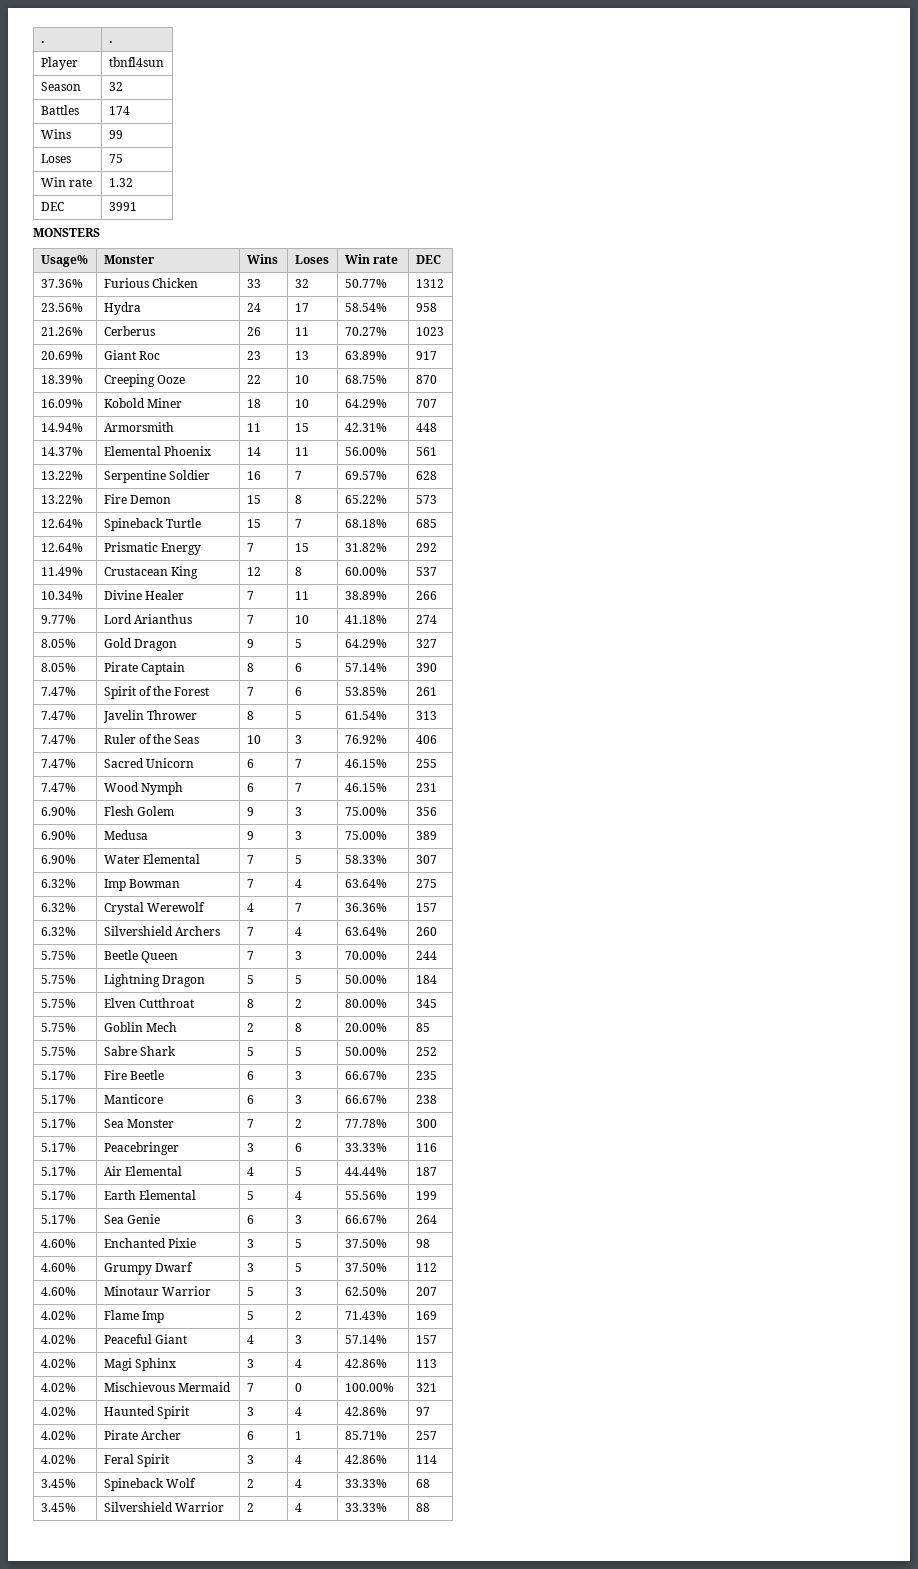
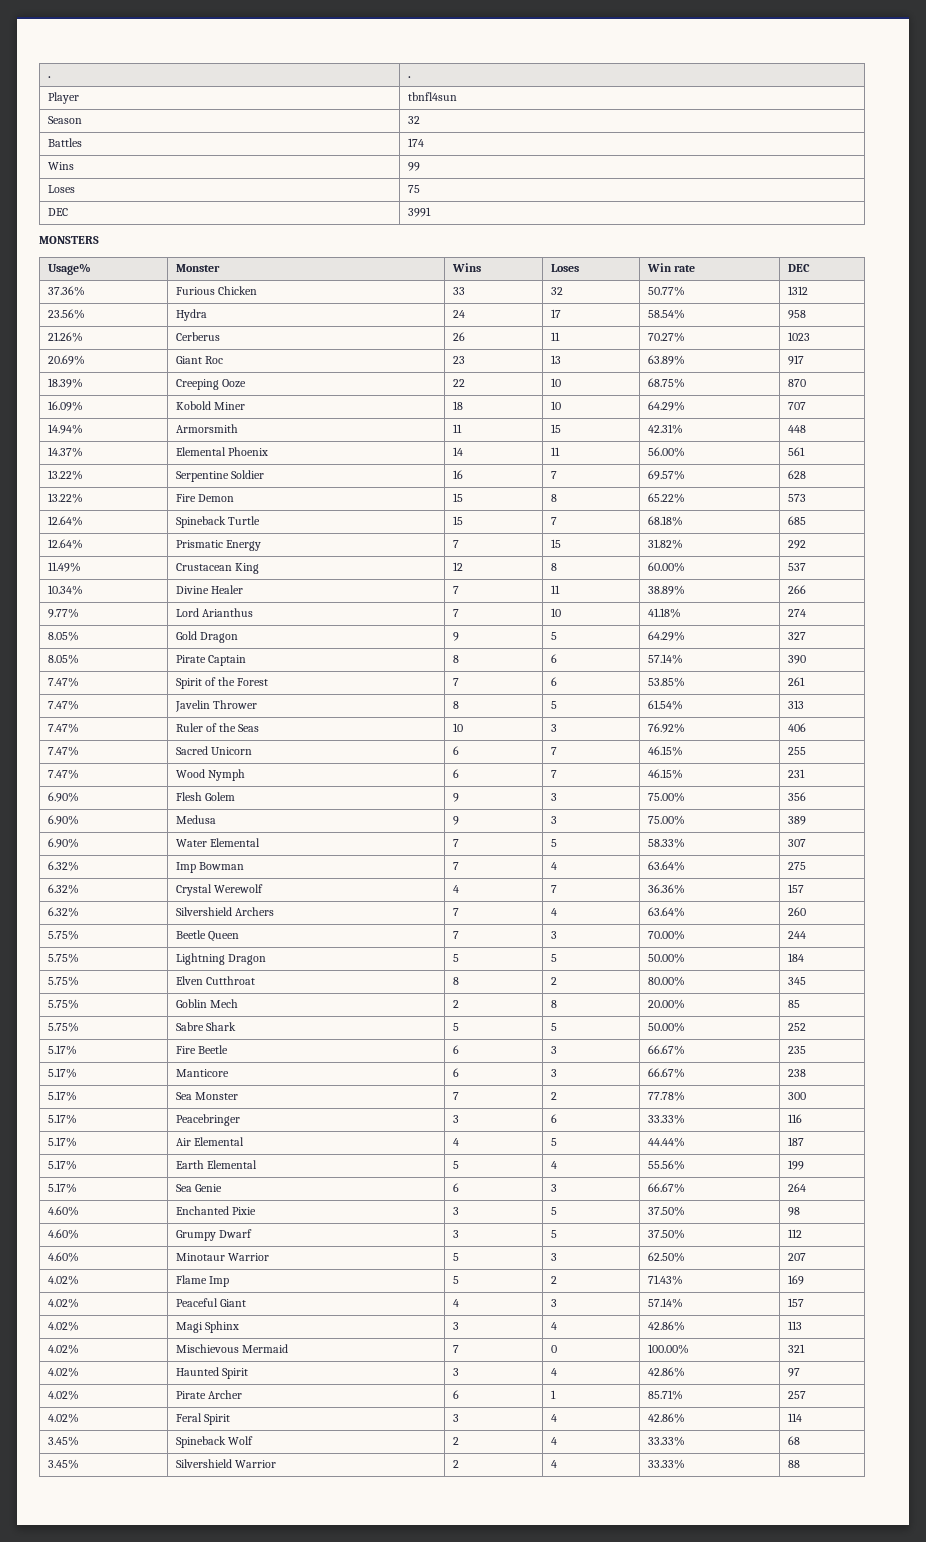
- Win rate | 1.32

